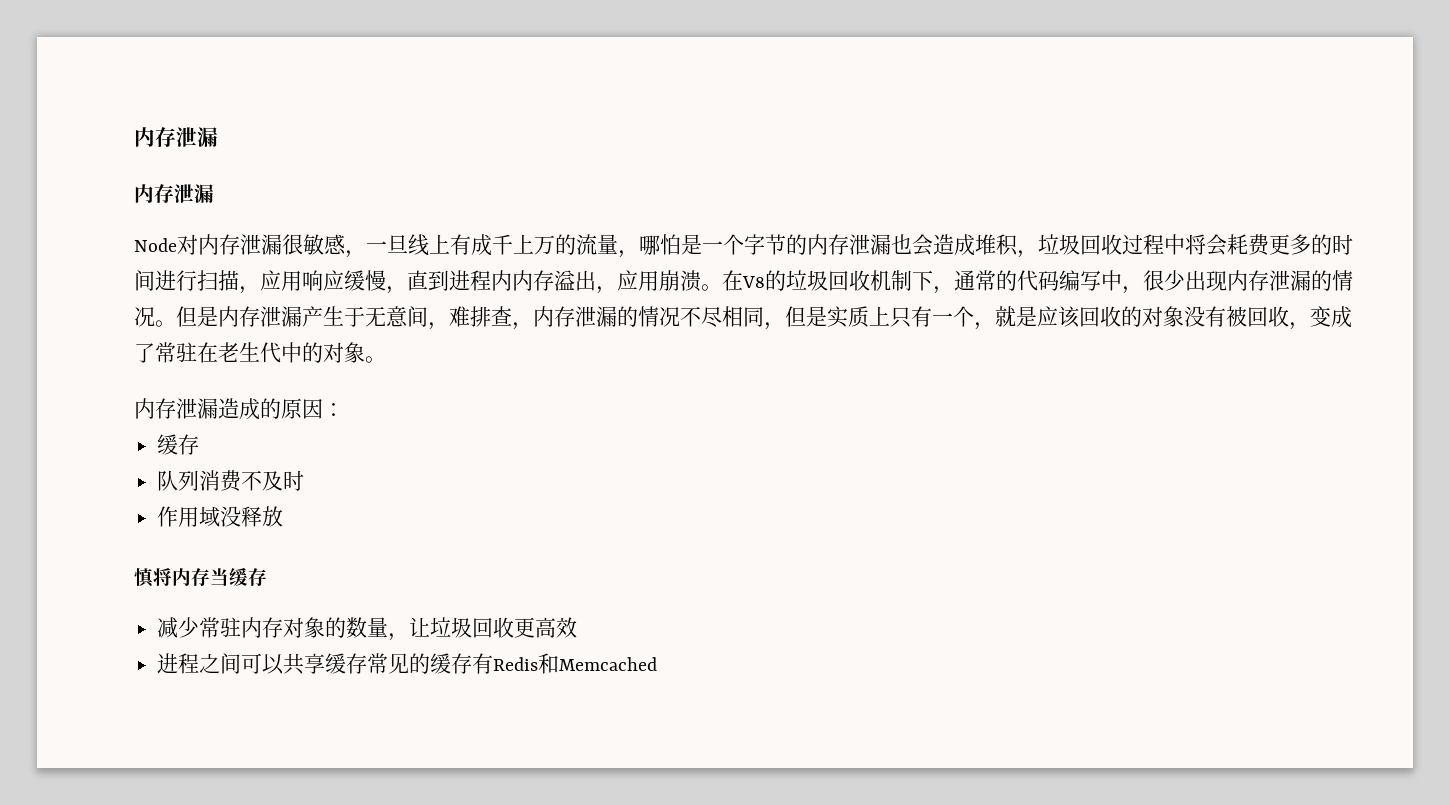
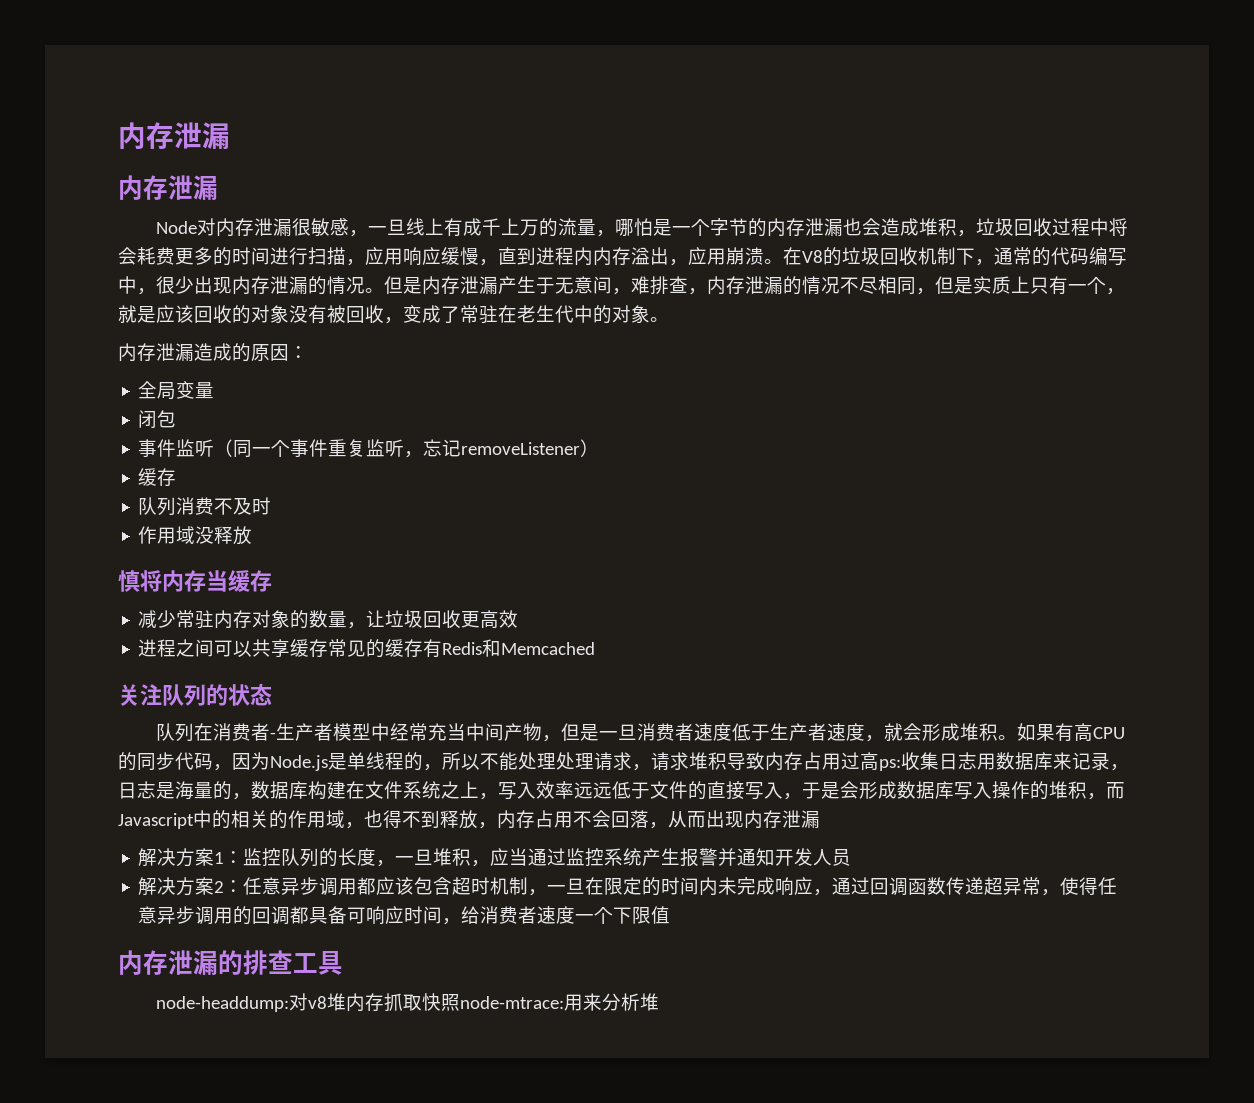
+ 全局变量
+ 闭包
+ 事件监听（同一个事件重复监听，忘记removeListener）
+ 关注队列的状态
+ 队列在消费者-生产者模型中经常充当中间产物，但是一旦消费者速度低于生产者速度，就会形成堆积。如果有高CPU的同步代码，因为Node.js是单线程的，所以不能处理处理请求，请求堆积导致内存占用过高ps:收集日志用数据库来记录，日志是海量的，数据库构建在文件系统之上，写入效率远远低于文件的直接写入，于是会形成数据库写入操作的堆积，而Javascript中的相关的作用域，也得不到释放，内存占用不会回落，从而出现内存泄漏
+ 解决方案1：监控队列的长度，一旦堆积，应当通过监控系统产生报警并通知开发人员
+ 解决方案2：任意异步调用都应该包含超时机制，一旦在限定的时间内未完成响应，通过回调函数传递超异常，使得任意异步调用的回调都具备可响应时间，给消费者速度一个下限值
+ 内存泄漏的排查工具
+ node-headdump:对v8堆内存抓取快照node-mtrace:用来分析堆

